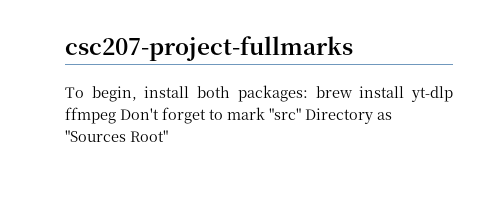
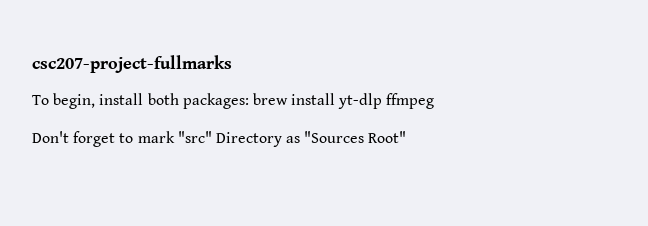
- To begin, install both packages: brew install yt-dlp ffmpeg Don't forget to mark "src" Directory as "Sources Root"
+ To begin, install both packages: brew install yt-dlp ffmpeg
+ Don't forget to mark "src" Directory as "Sources Root"

